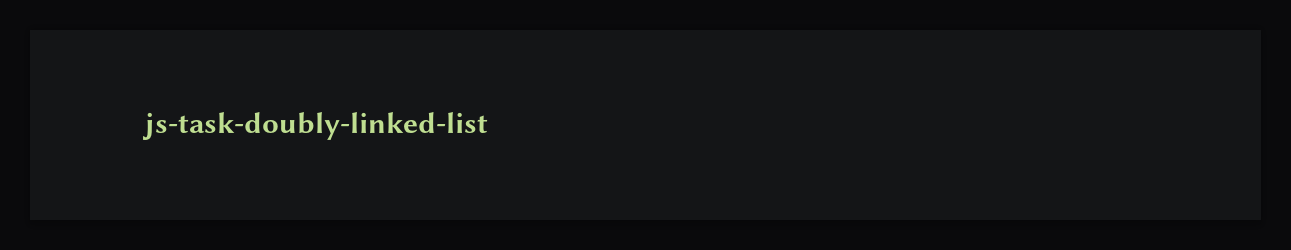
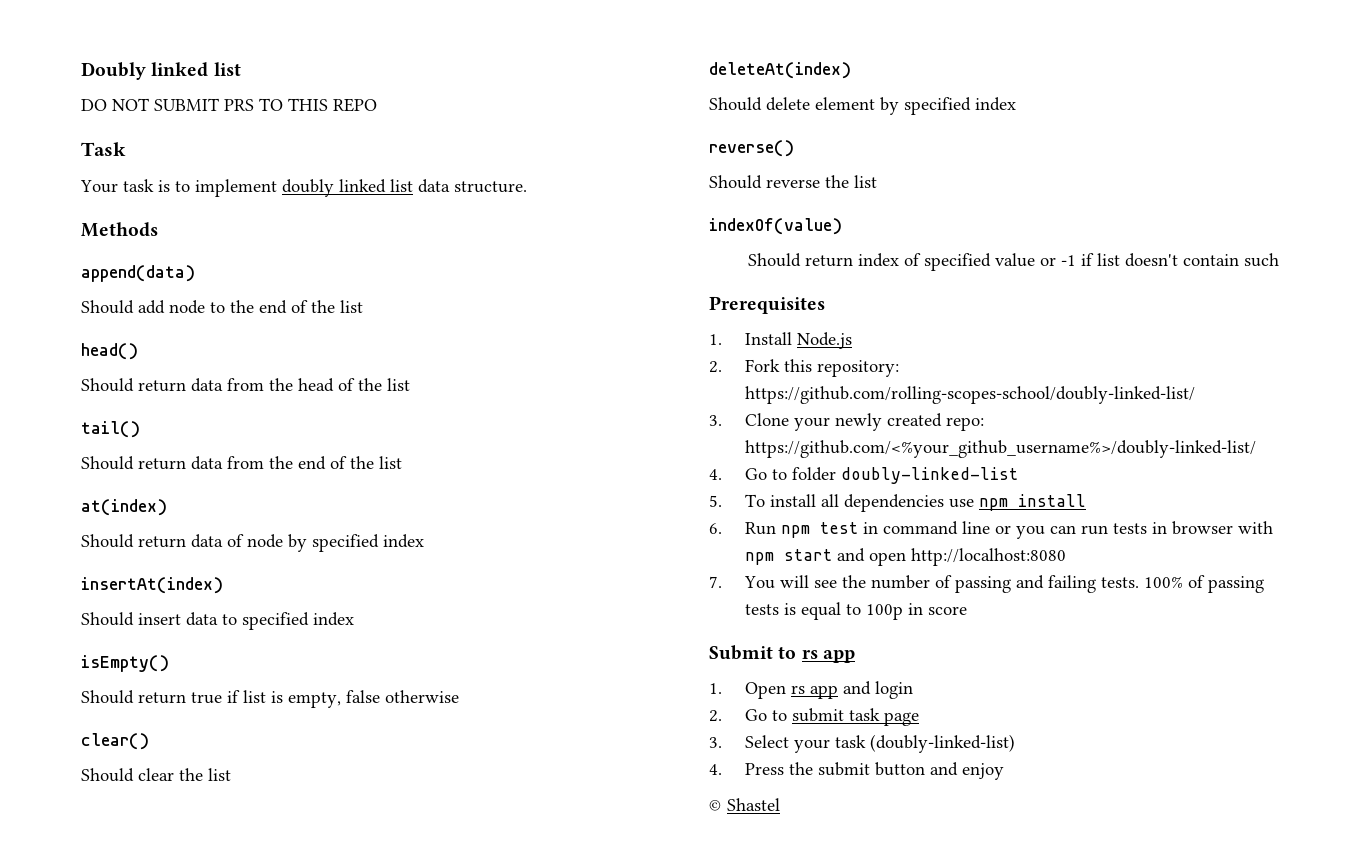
- js-task-doubly-linked-list
+ Doubly linked list
+ DO NOT SUBMIT PRS TO THIS REPO
+ Task
+ Your task is to implement doubly linked list data structure.
+ Methods
+ append(data)
+ Should add node to the end of the list
+ head()
+ Should return data from the head of the list
+ tail()
+ Should return data from the end of the list
+ at(index)
+ Should return data of node by specified index
+ insertAt(index)
+ Should insert data to specified index
+ isEmpty()
+ Should return true if list is empty, false otherwise
+ clear()
+ Should clear the list
+ deleteAt(index)
+ Should delete element by specified index
+ reverse()
+ Should reverse the list
+ indexOf(value)
+ Should return index of specified value or -1 if list doesn't contain such
+ Prerequisites
+ 1. Install Node.js
+ 2. Fork this repository: https://github.com/rolling-scopes-school/doubly-linked-list/
+ 3. Clone your newly created repo: https://github.com/<%your_github_username%>/doubly-linked-list/
+ 4. Go to folder doubly-linked-list
+ 5. To install all dependencies use npm install
+ 6. Run npm test in command line or you can run tests in browser with npm start and open http://localhost:8080
+ 7. You will see the number of passing and failing tests. 100% of passing tests is equal to 100p in score
+ Submit to rs app
+ 1. Open rs app and login
+ 2. Go to submit task page
+ 3. Select your task (doubly-linked-list)
+ 4. Press the submit button and enjoy
+ © Shastel

